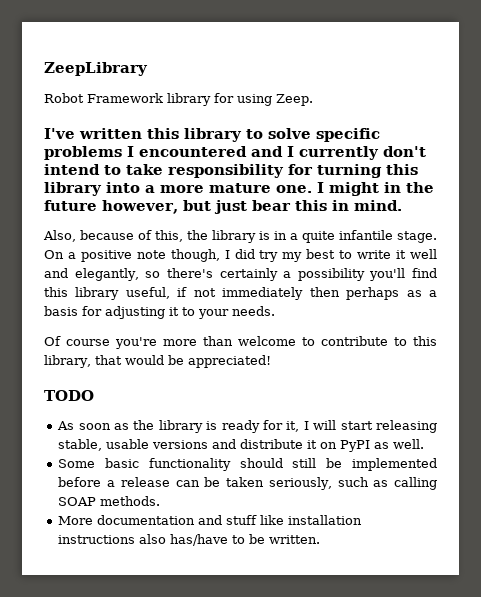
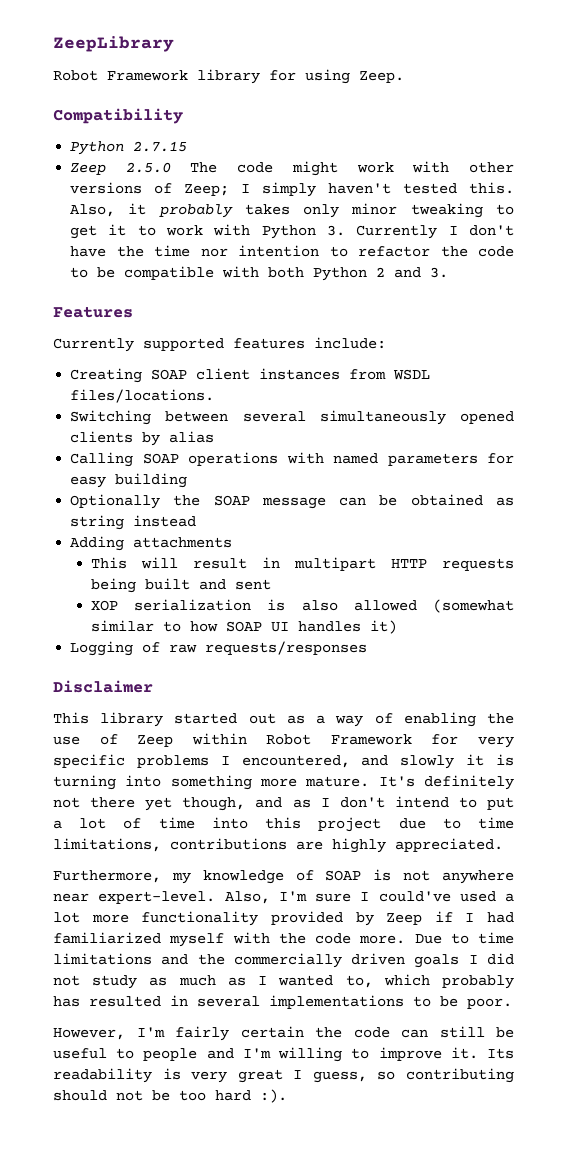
- I've written this library to solve specific problems I encountered and I currently don't intend to take responsibility for turning this library into a more mature one. I might in the future however, but just bear this in mind.
- Also, because of this, the library is in a quite infantile stage. On a positive note though, I did try my best to write it well and elegantly, so there's certainly a possibility you'll find this library useful, if not immediately then perhaps as a basis for adjusting it to your needs.
- Of course you're more than welcome to contribute to this library, that would be appreciated!
- TODO
- As soon as the library is ready for it, I will start releasing stable, usable versions and distribute it on PyPI as well.
- Some basic functionality should still be implemented before a release can be taken seriously, such as calling SOAP methods.
- More documentation and stuff like installation instructions also has/have to be written.
+ Compatibility
+ Python 2.7.15
+ Zeep 2.5.0 The code might work with other versions of Zeep; I simply haven't tested this. Also, it probably takes only minor tweaking to get it to work with Python 3. Currently I don't have the time nor intention to refactor the code to be compatible with both Python 2 and 3.
+ Features
+ Currently supported features include:
+ Creating SOAP client instances from WSDL files/locations.
+ Switching between several simultaneously opened clients by alias
+ Calling SOAP operations with named parameters for easy building
+ Optionally the SOAP message can be obtained as string instead
+ Adding attachments
+ This will result in multipart HTTP requests being built and sent
+ XOP serialization is also allowed (somewhat similar to how SOAP UI handles it)
+ Logging of raw requests/responses
+ Disclaimer
+ This library started out as a way of enabling the use of Zeep within Robot Framework for very specific problems I encountered, and slowly it is turning into something more mature. It's definitely not there yet though, and as I don't intend to put a lot of time into this project due to time limitations, contributions are highly appreciated.
+ Furthermore, my knowledge of SOAP is not anywhere near expert-level. Also, I'm sure I could've used a lot more functionality provided by Zeep if I had familiarized myself with the code more. Due to time limitations and the commercially driven goals I did not study as much as I wanted to, which probably has resulted in several implementations to be poor.
+ However, I'm fairly certain the code can still be useful to people and I'm willing to improve it. Its readability is very great I guess, so contributing should not be too hard :).

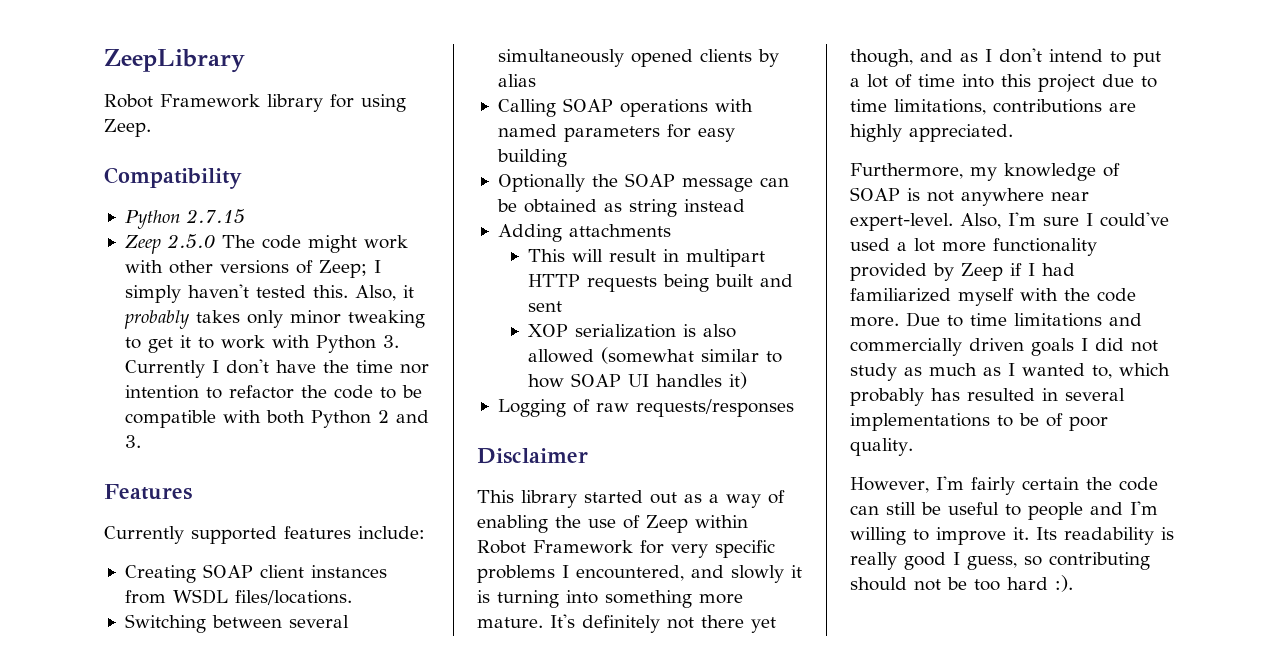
- Due to time limitations and the commercially driven goals I did not study as much as I wanted to, which probably has resulted in several implementations to be poor.
+ Due to time limitations and commercially driven goals I did not study as much as I wanted to, which probably has resulted in several implementations to be of poor quality.
- Its readability is very great I guess, so contributing should not be too hard :).
+ Its readability is really good I guess, so contributing should not be too hard :).

